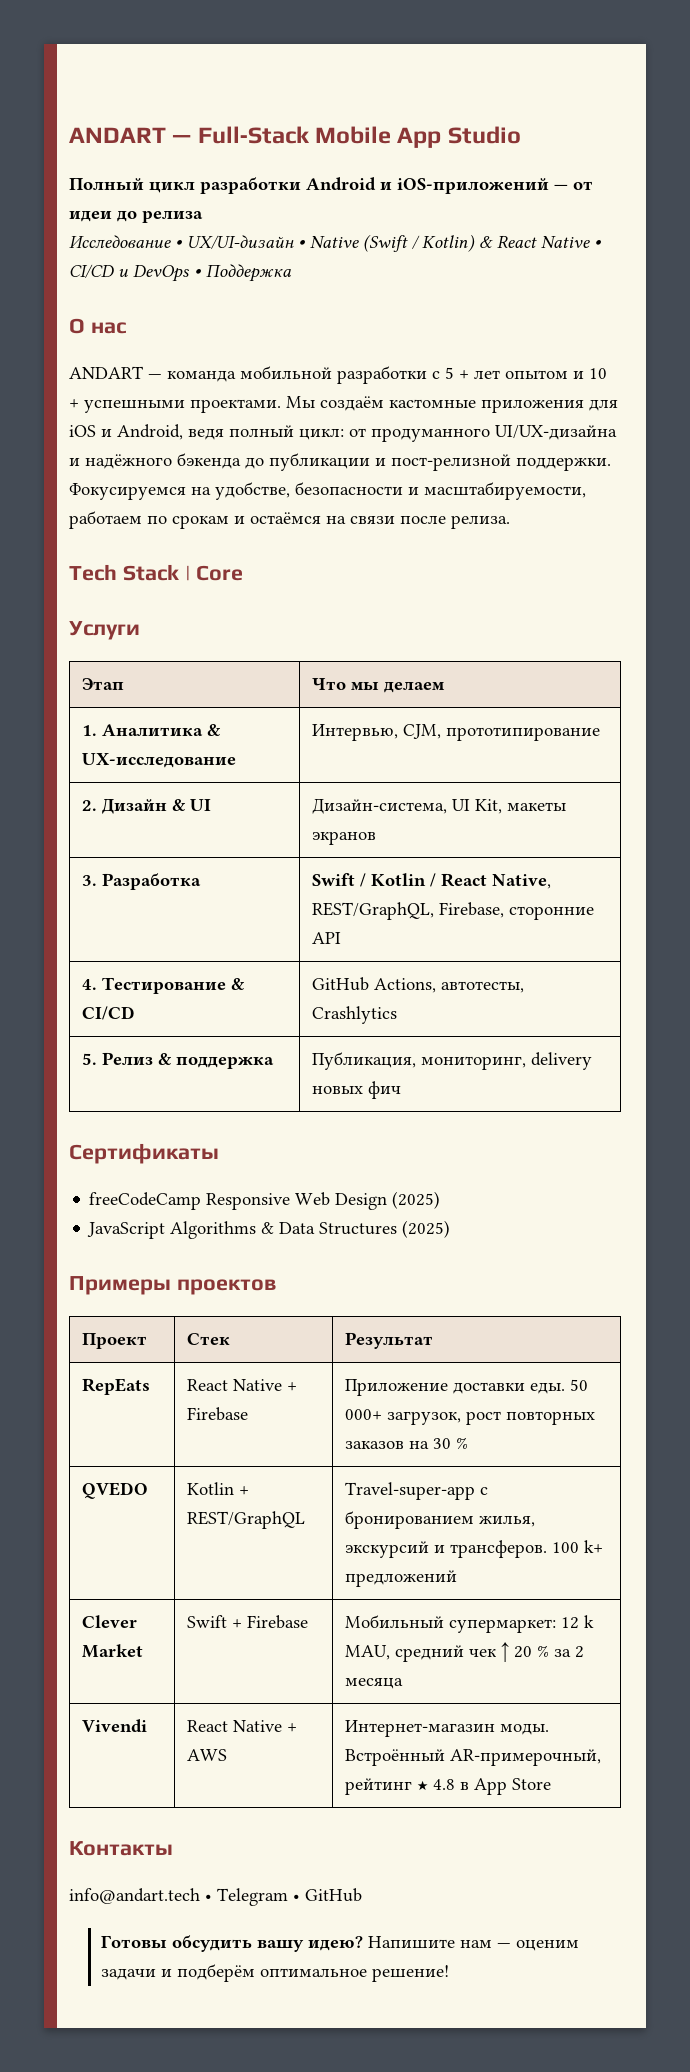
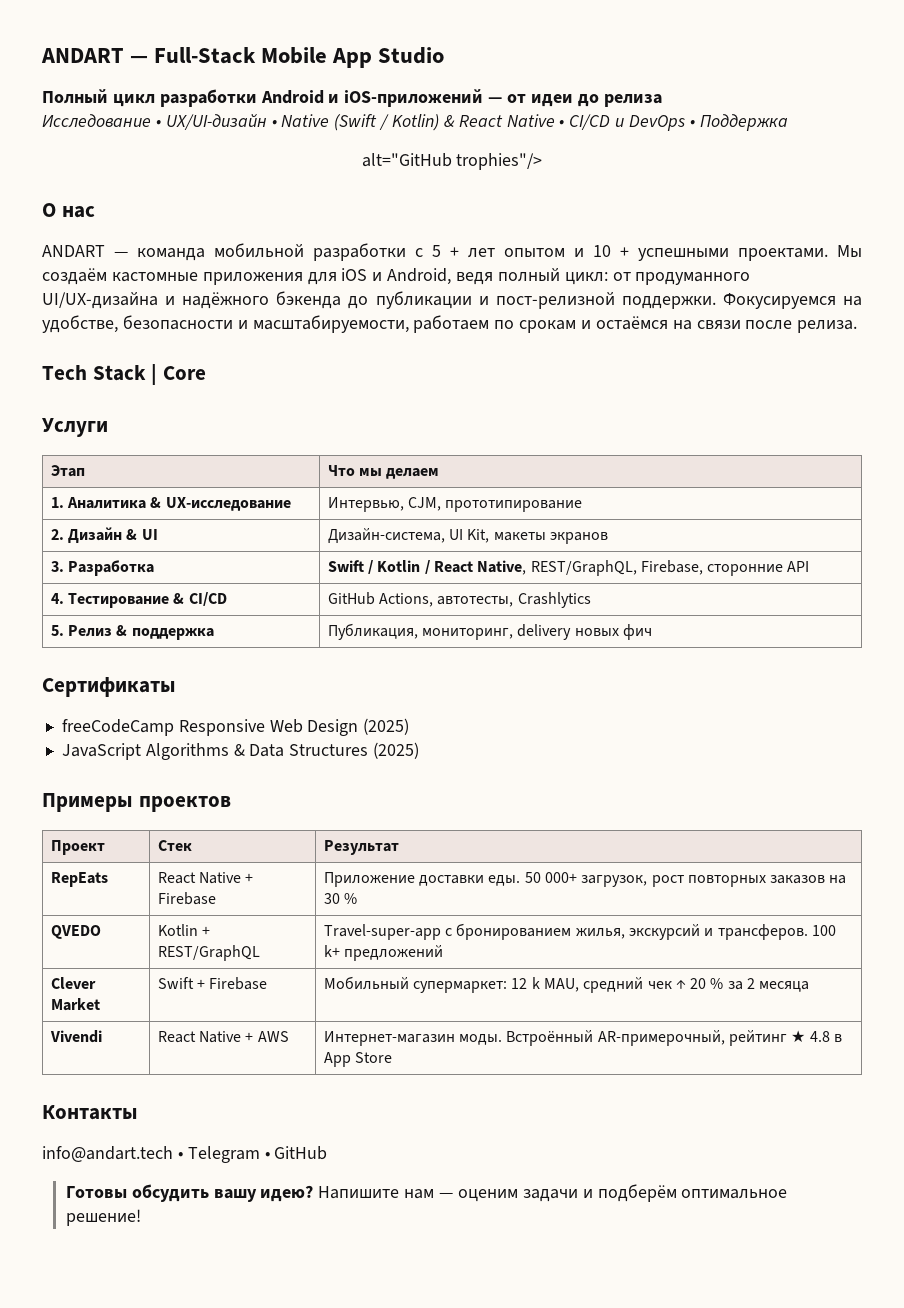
+ alt="GitHub trophies"/>

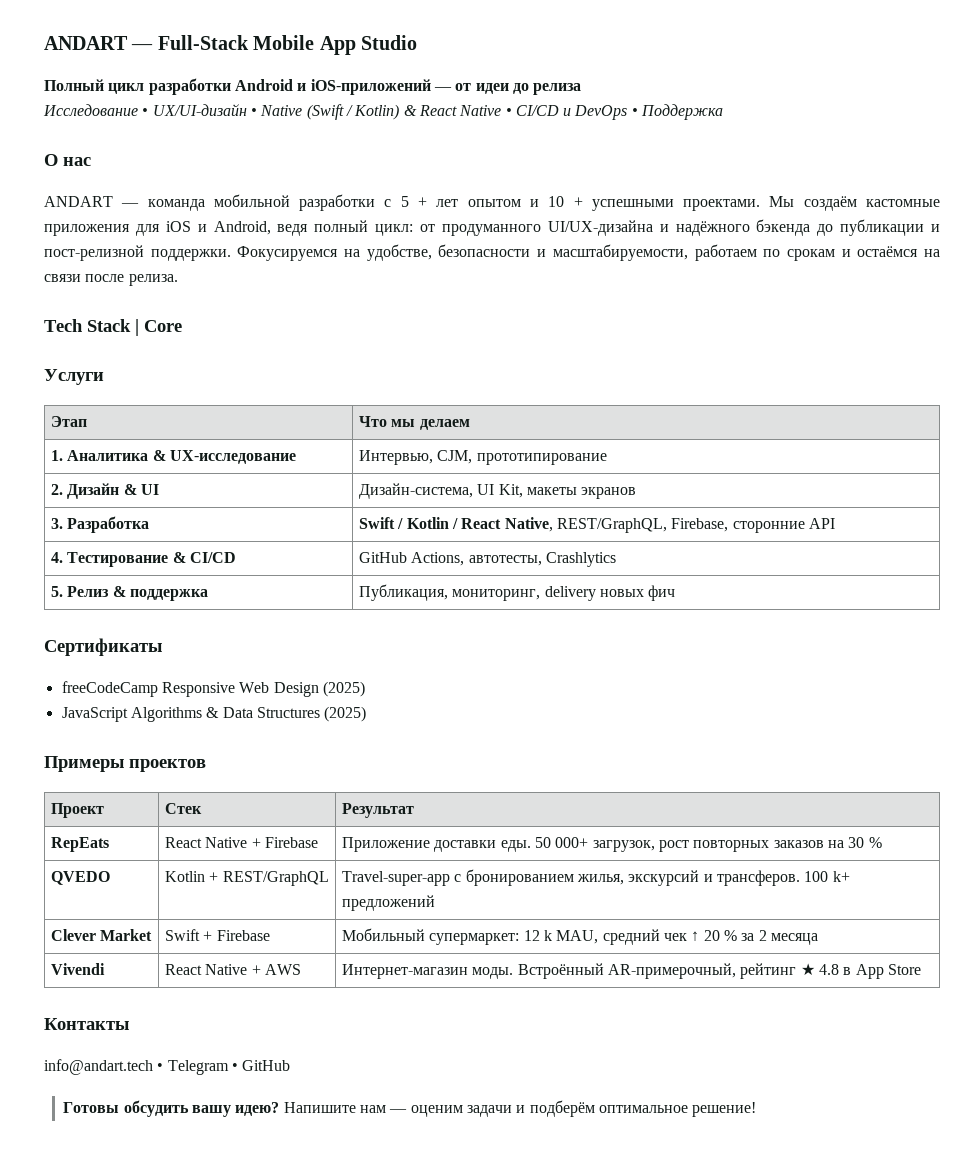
- alt="GitHub trophies"/>

